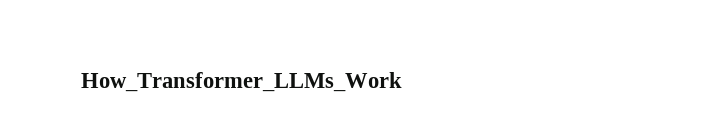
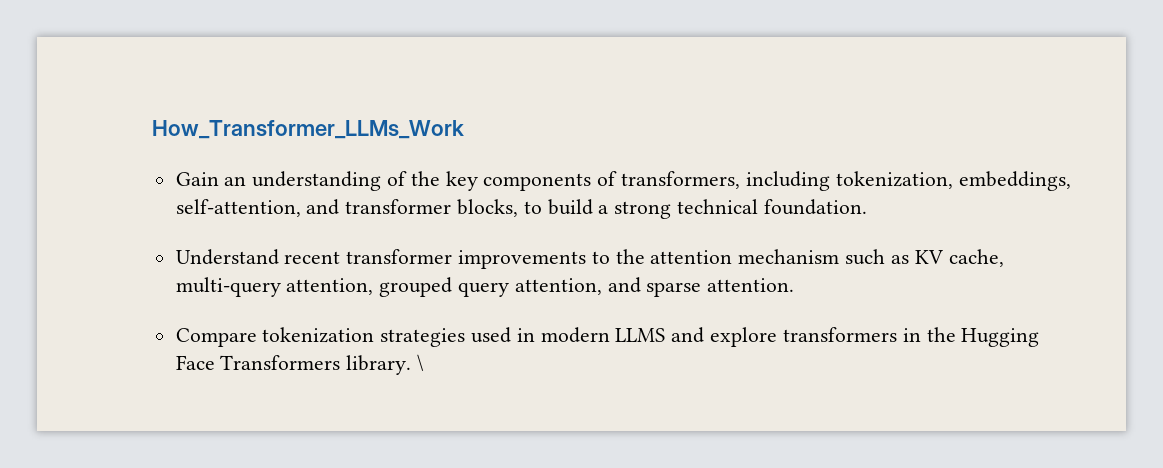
+ Gain an understanding of the key components of transformers, including tokenization, embeddings, self-attention, and transformer blocks, to build a strong technical foundation.
+ Understand recent transformer improvements to the attention mechanism such as KV cache, multi-query attention, grouped query attention, and sparse attention.
+ Compare tokenization strategies used in modern LLMS and explore transformers in the Hugging Face Transformers library. \

